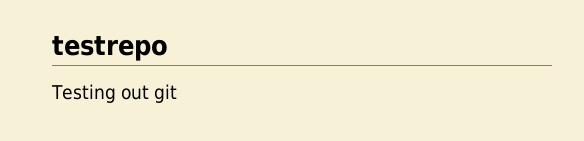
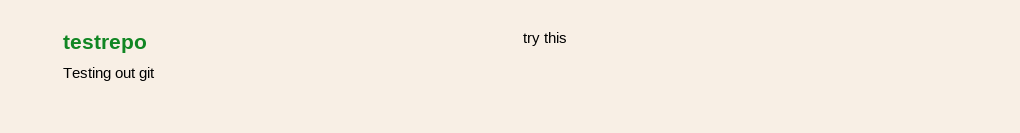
+ try this

